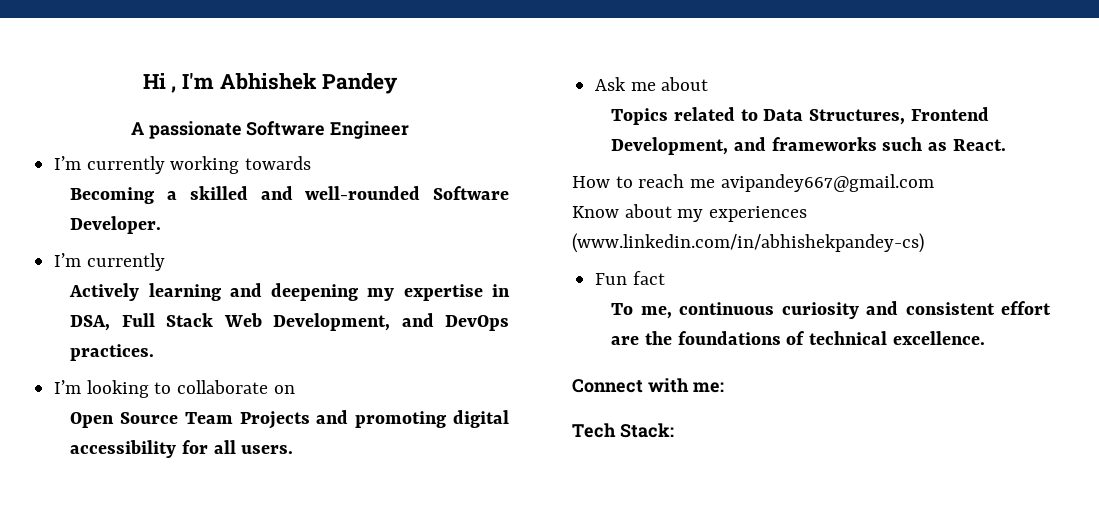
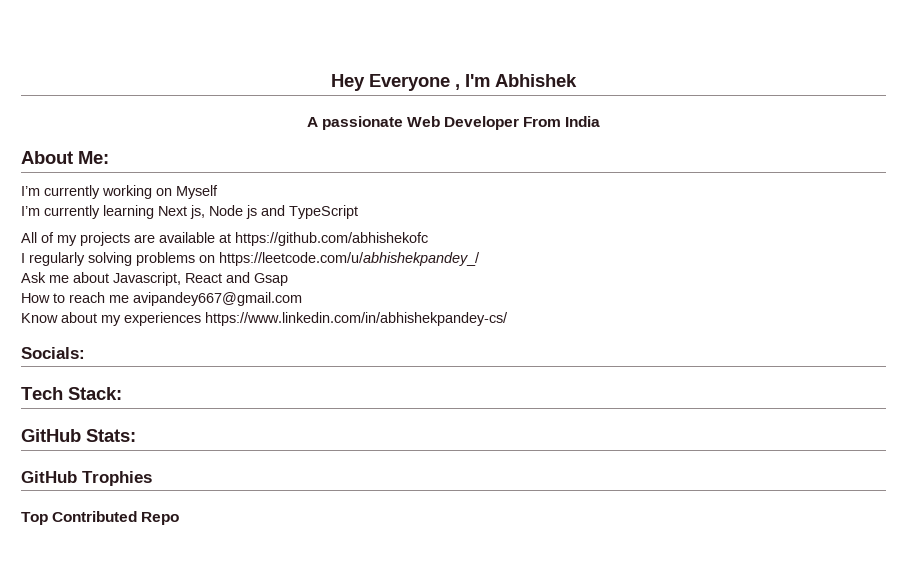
- Hi , I'm Abhishek Pandey
+ Hey Everyone , I'm Abhishek
- A passionate Software Engineer
- I’m currently working towards
- Becoming a skilled and well-rounded Software Developer.
- I’m currently
- Actively learning and deepening my expertise in DSA, Full Stack Web Development, and DevOps practices.
- I’m looking to collaborate on
- Open Source Team Projects and promoting digital accessibility for all users.
- Ask me about
- Topics related to Data Structures, Frontend Development, and frameworks such as React.
+ A passionate Web Developer From India
+ About Me:
+ I’m currently working on Myself
+ I’m currently learning Next js, Node js and TypeScript
+ All of my projects are available at https://github.com/abhishekofc
+ I regularly solving problems on https://leetcode.com/u/abhishekpandey_/
+ Ask me about Javascript, React and Gsap
- Know about my experiences (www.linkedin.com/in/abhishekpandey-cs)
- Fun fact
- To me, continuous curiosity and consistent effort are the foundations of technical excellence.
- Connect with me:
+ Know about my experiences https://www.linkedin.com/in/abhishekpandey-cs/
+ Socials:
  Tech Stack:
+ GitHub Stats:
+ GitHub Trophies
+ Top Contributed Repo

